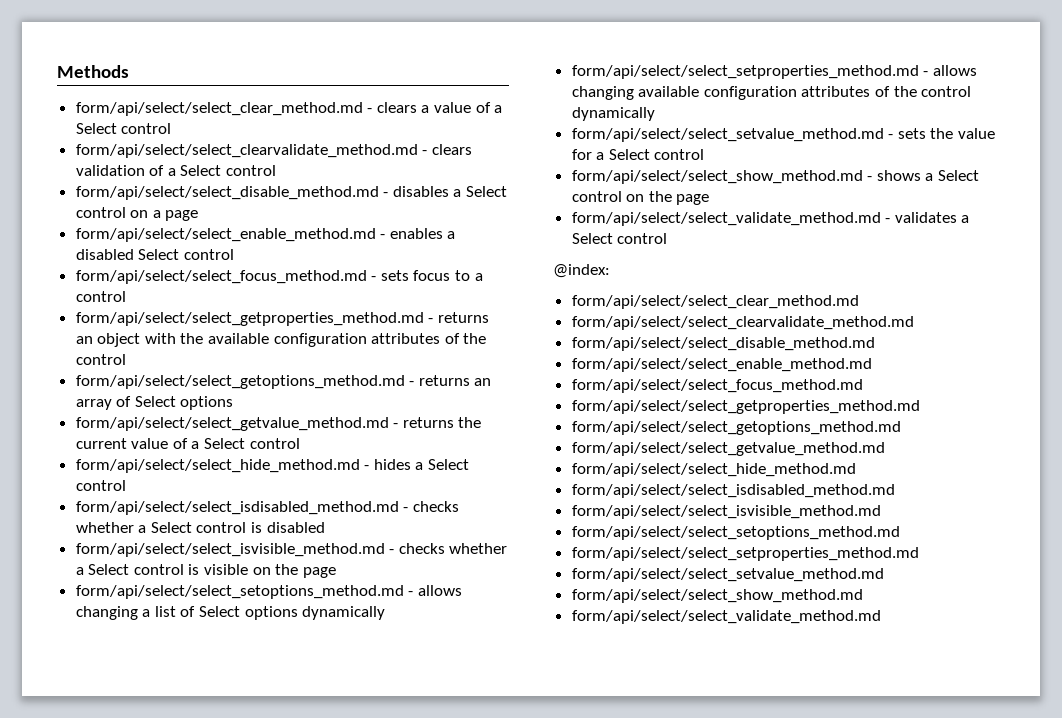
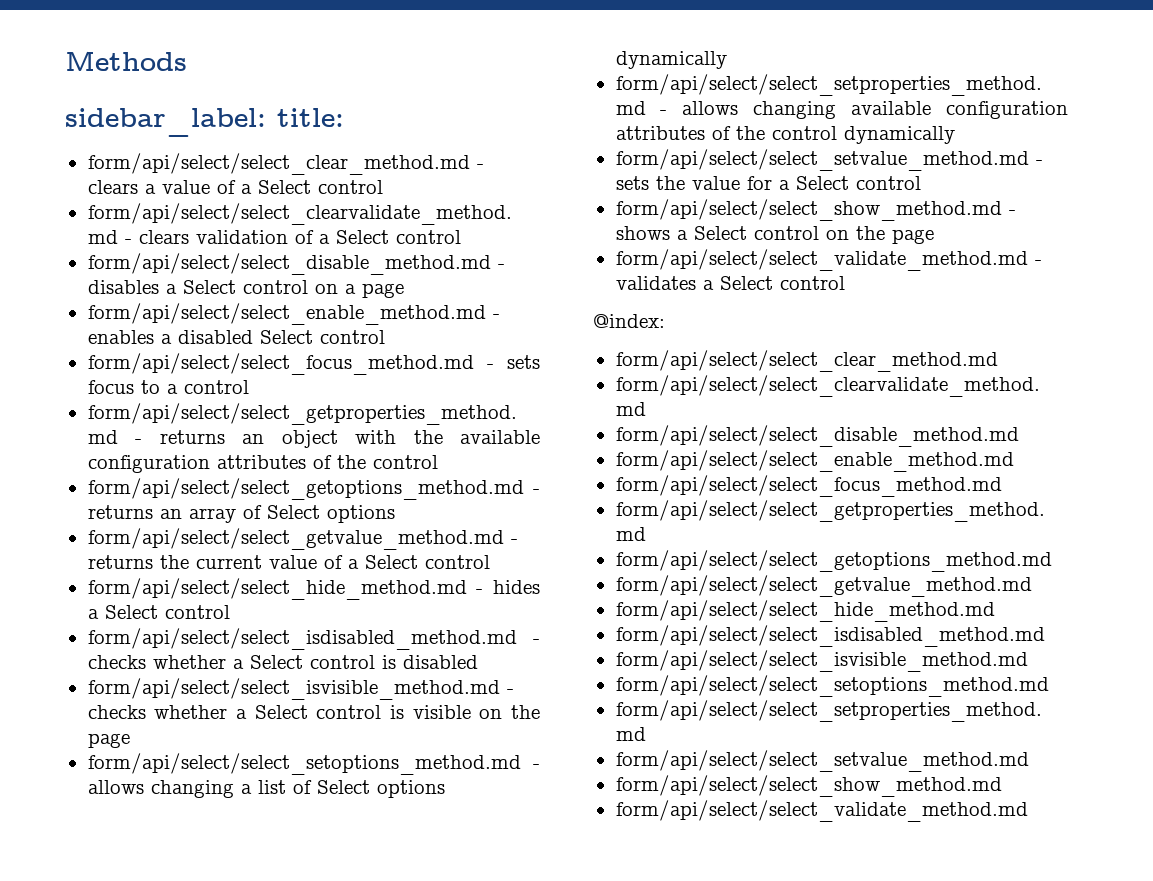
+ sidebar_label: title:

